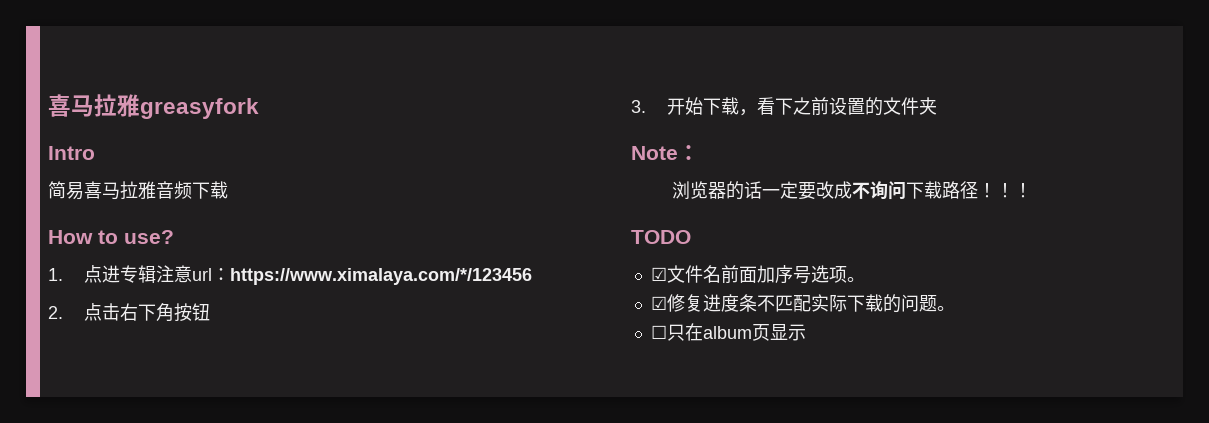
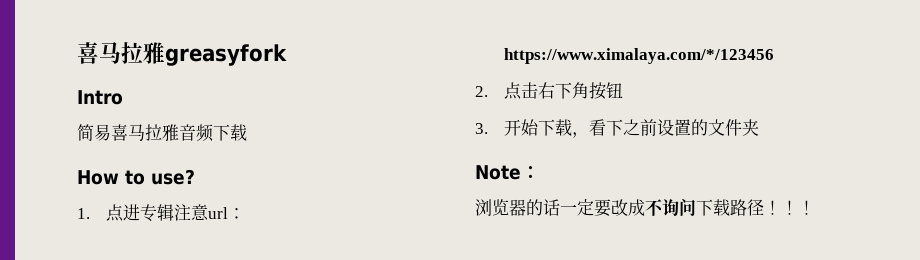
- TODO
- ☑文件名前面加序号选项。
- ☑修复进度条不匹配实际下载的问题。
- ☐只在album页显示

